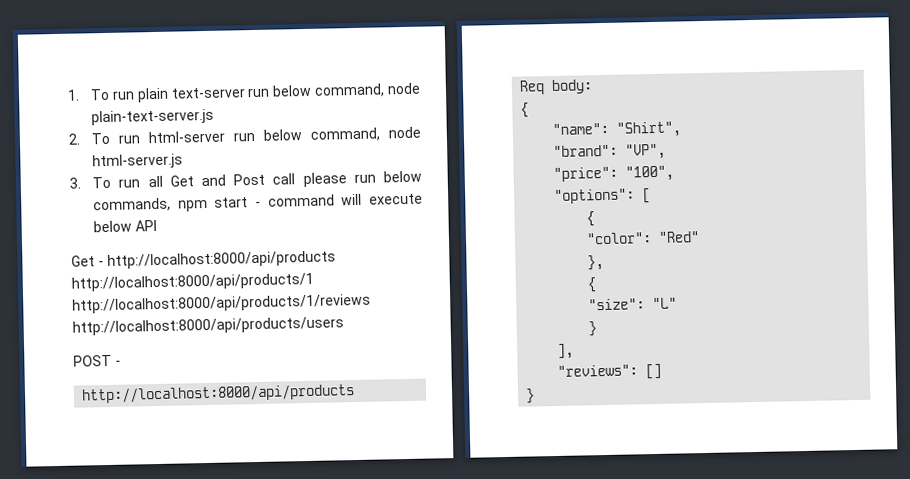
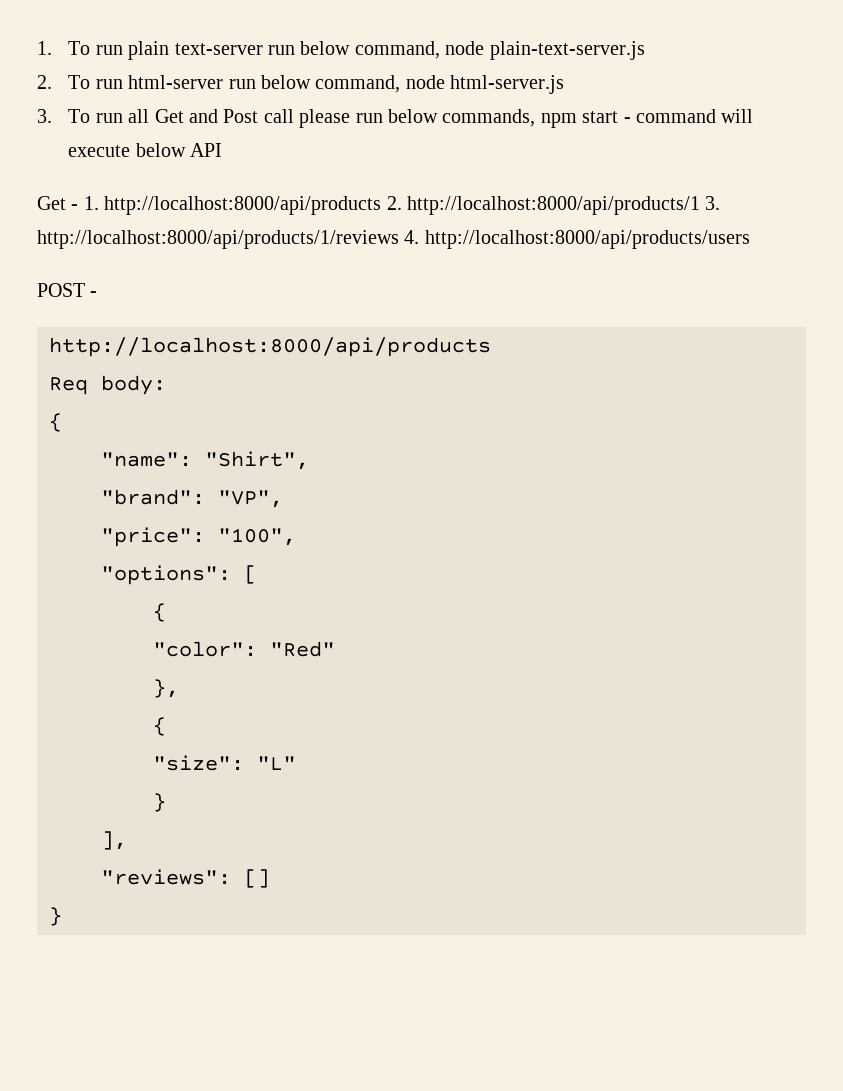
- Get - http://localhost:8000/api/products http://localhost:8000/api/products/1 http://localhost:8000/api/products/1/reviews http://localhost:8000/api/products/users
+ Get - 1. http://localhost:8000/api/products 2. http://localhost:8000/api/products/1 3. http://localhost:8000/api/products/1/reviews 4. http://localhost:8000/api/products/users

